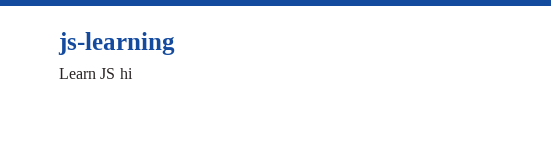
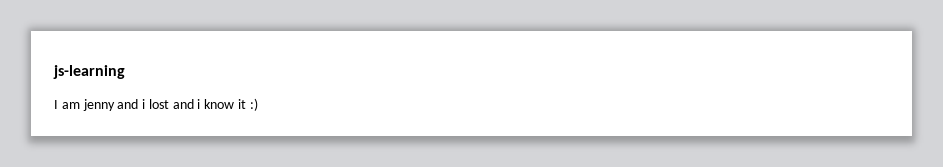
- Learn JS hi
+ I am jenny and i lost and i know it :)

